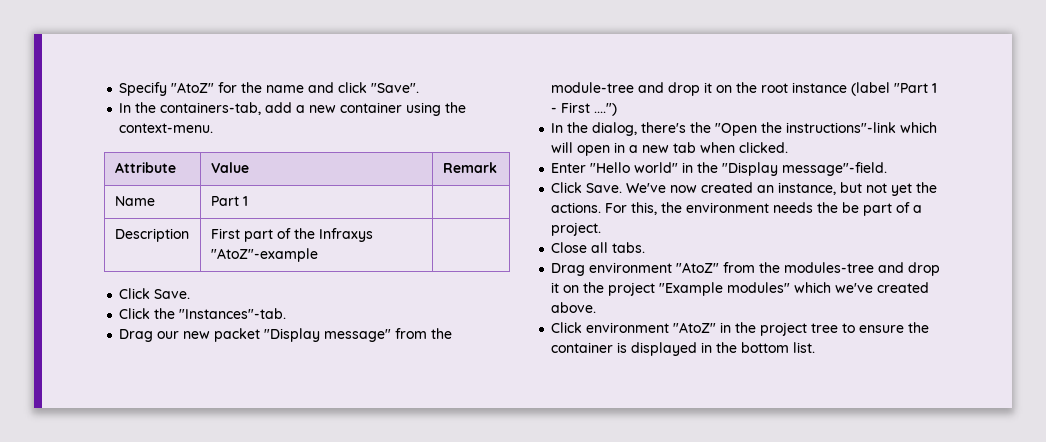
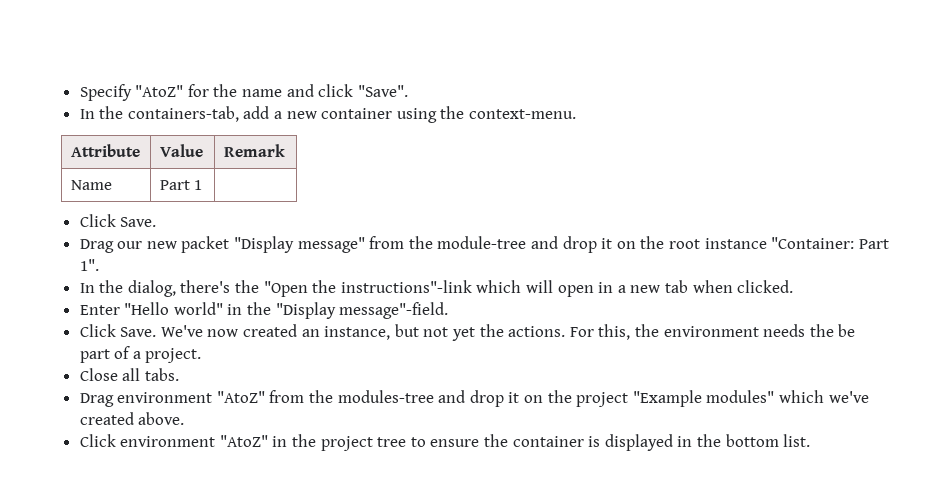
  Name | Part 1 |
- Description | First part of the Infraxys "AtoZ"-example |
  Click Save.
- Click the "Instances"-tab.
- Drag our new packet "Display message" from the module-tree and drop it on the root instance (label "Part 1 - First ....")
+ Drag our new packet "Display message" from the module-tree and drop it on the root instance "Container: Part 1".

